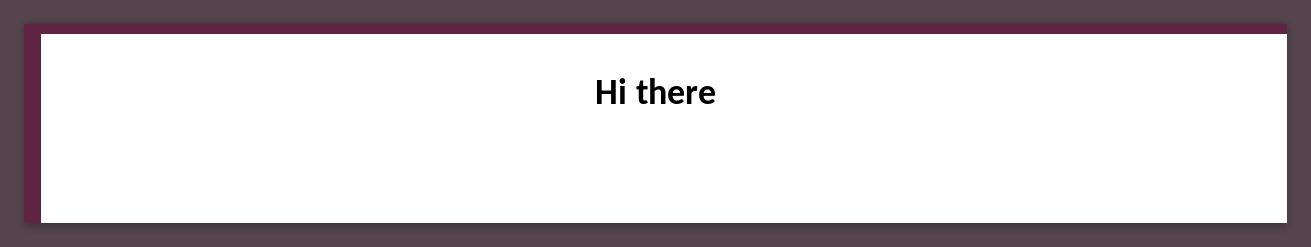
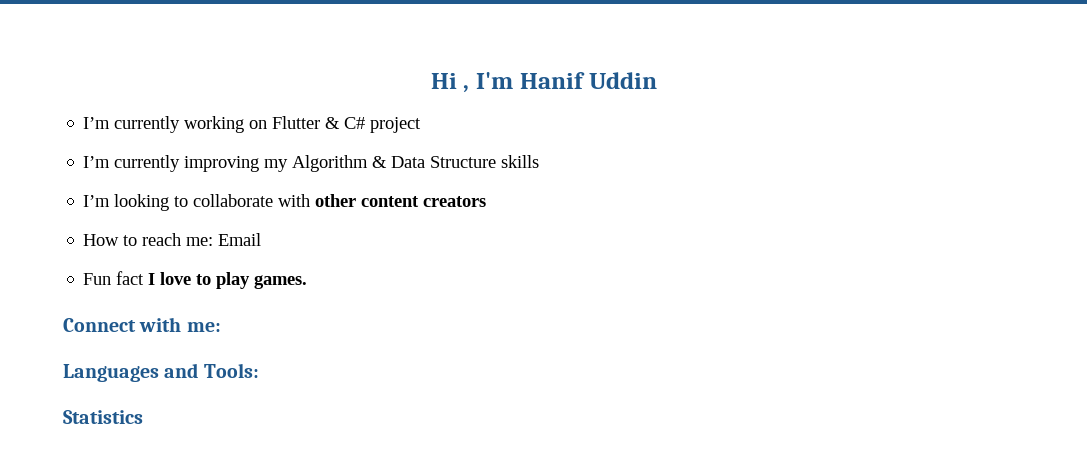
- Hi there
+ Hi , I'm Hanif Uddin
+ I’m currently working on Flutter & C# project
+ I’m currently improving my Algorithm & Data Structure skills
+ I’m looking to collaborate with other content creators
+ How to reach me: Email
+ Fun fact I love to play games.
+ Connect with me:
+ Languages and Tools:
+ Statistics

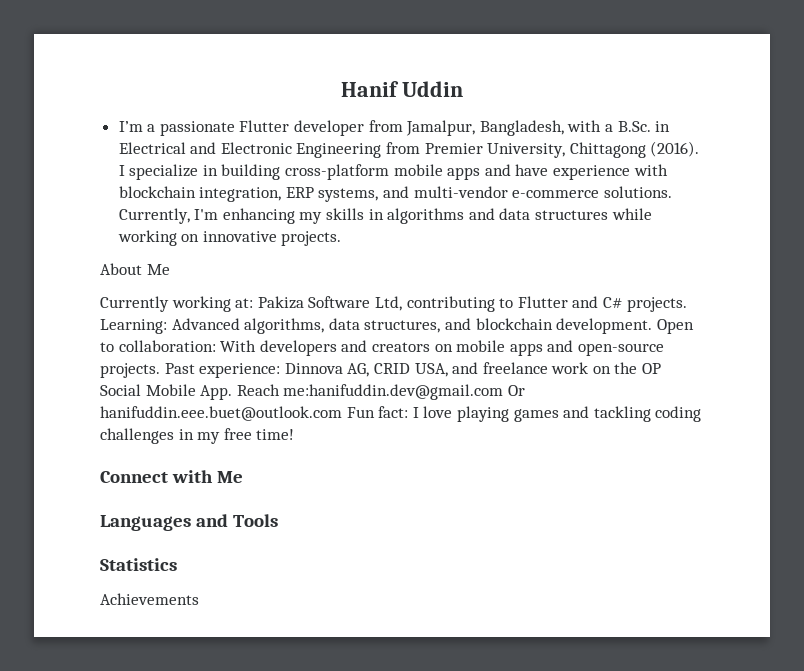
- Hi , I'm Hanif Uddin
+ Hanif Uddin
- I’m currently working on Flutter & C# project
- I’m currently improving my Algorithm & Data Structure skills
- I’m looking to collaborate with other content creators
- How to reach me: Email
- Fun fact I love to play games.
+ I’m a passionate Flutter developer from Jamalpur, Bangladesh, with a B.Sc. in Electrical and Electronic Engineering from Premier University, Chittagong (2016). I specialize in building cross-platform mobile apps and have experience with blockchain integration, ERP systems, and multi-vendor e-commerce solutions. Currently, I'm enhancing my skills in algorithms and data structures while working on innovative projects.
+ About Me
+ Currently working at: Pakiza Software Ltd, contributing to Flutter and C# projects. Learning: Advanced algorithms, data structures, and blockchain development. Open to collaboration: With developers and creators on mobile apps and open-source projects. Past experience: Dinnova AG, CRID USA, and freelance work on the OP Social Mobile App. Reach me:hanifuddin.dev@gmail.com Or hanifuddin.eee.buet@outlook.com Fun fact: I love playing games and tackling coding challenges in my free time!
- Connect with me:
+ Connect with Me
- Languages and Tools:
+ Languages and Tools
+ Achievements

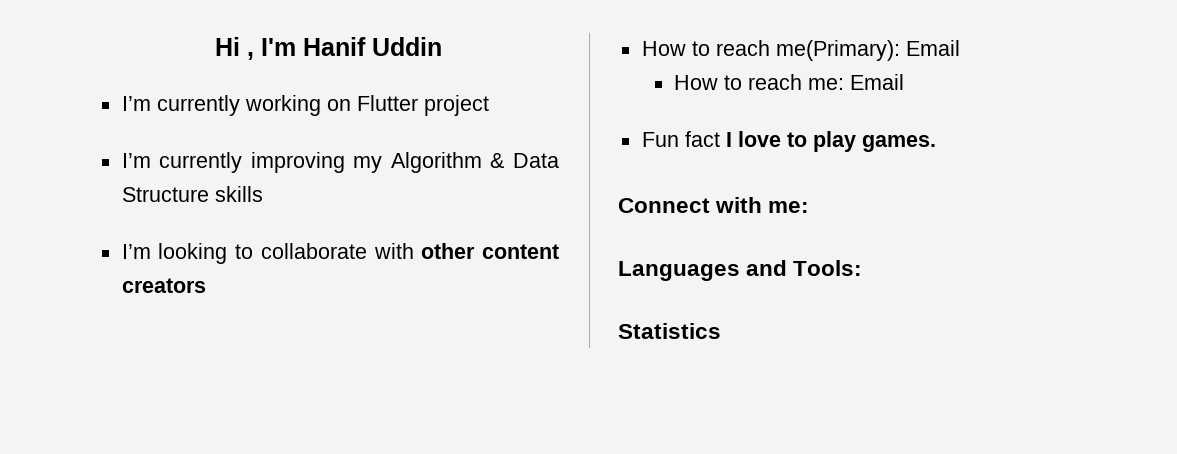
- Hanif Uddin
+ Hi , I'm Hanif Uddin
- I’m a passionate Flutter developer from Jamalpur, Bangladesh, with a B.Sc. in Electrical and Electronic Engineering from Premier University, Chittagong (2016). I specialize in building cross-platform mobile apps and have experience with blockchain integration, ERP systems, and multi-vendor e-commerce solutions. Currently, I'm enhancing my skills in algorithms and data structures while working on innovative projects.
- About Me
- Currently working at: Pakiza Software Ltd, contributing to Flutter and C# projects. Learning: Advanced algorithms, data structures, and blockchain development. Open to collaboration: With developers and creators on mobile apps and open-source projects. Past experience: Dinnova AG, CRID USA, and freelance work on the OP Social Mobile App. Reach me:hanifuddin.dev@gmail.com Or hanifuddin.eee.buet@outlook.com Fun fact: I love playing games and tackling coding challenges in my free time!
+ I’m currently working on Flutter project
+ I’m currently improving my Algorithm & Data Structure skills
+ I’m looking to collaborate with other content creators
+ How to reach me(Primary): Email
+ How to reach me: Email
+ Fun fact I love to play games.
- Connect with Me
+ Connect with me:
- Languages and Tools
+ Languages and Tools:
- Achievements

